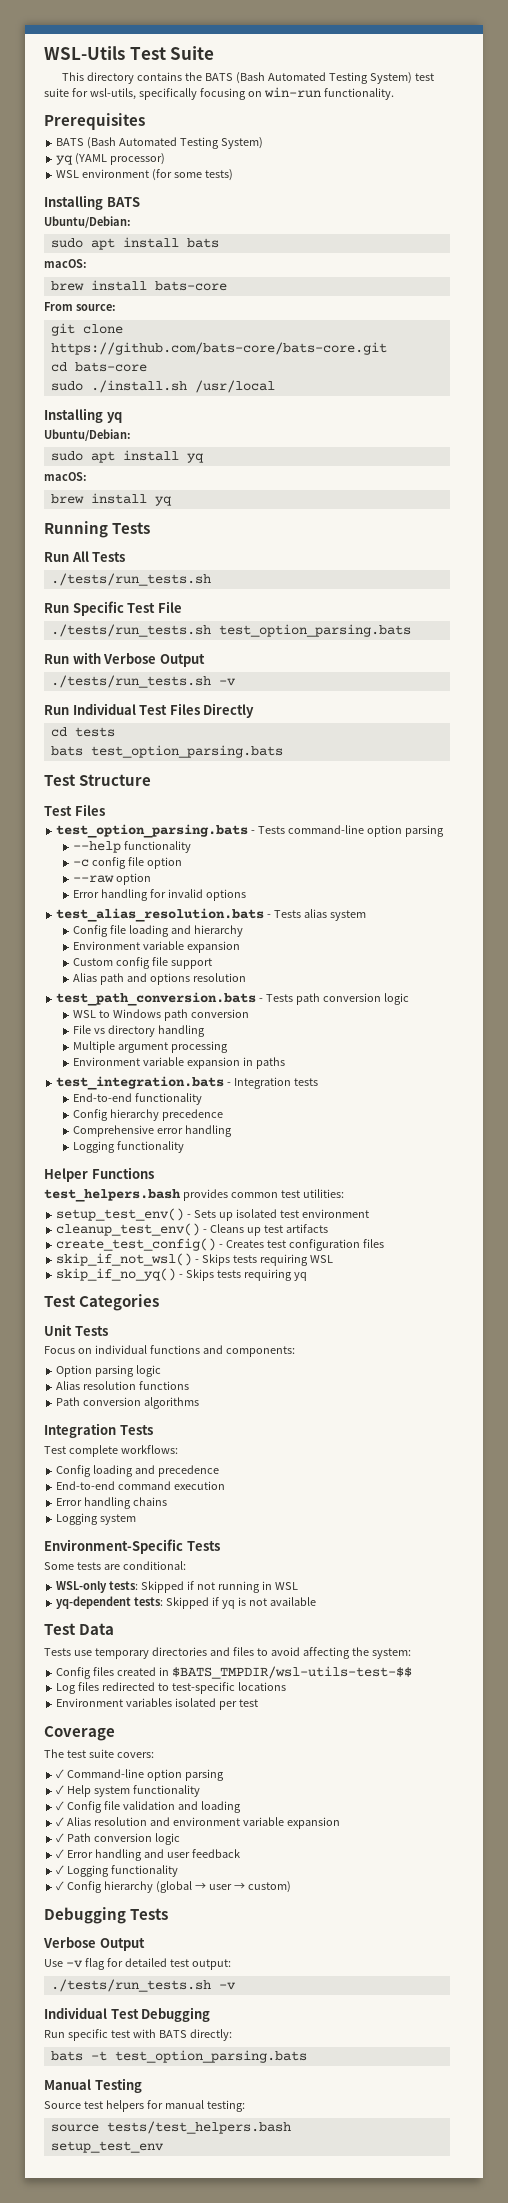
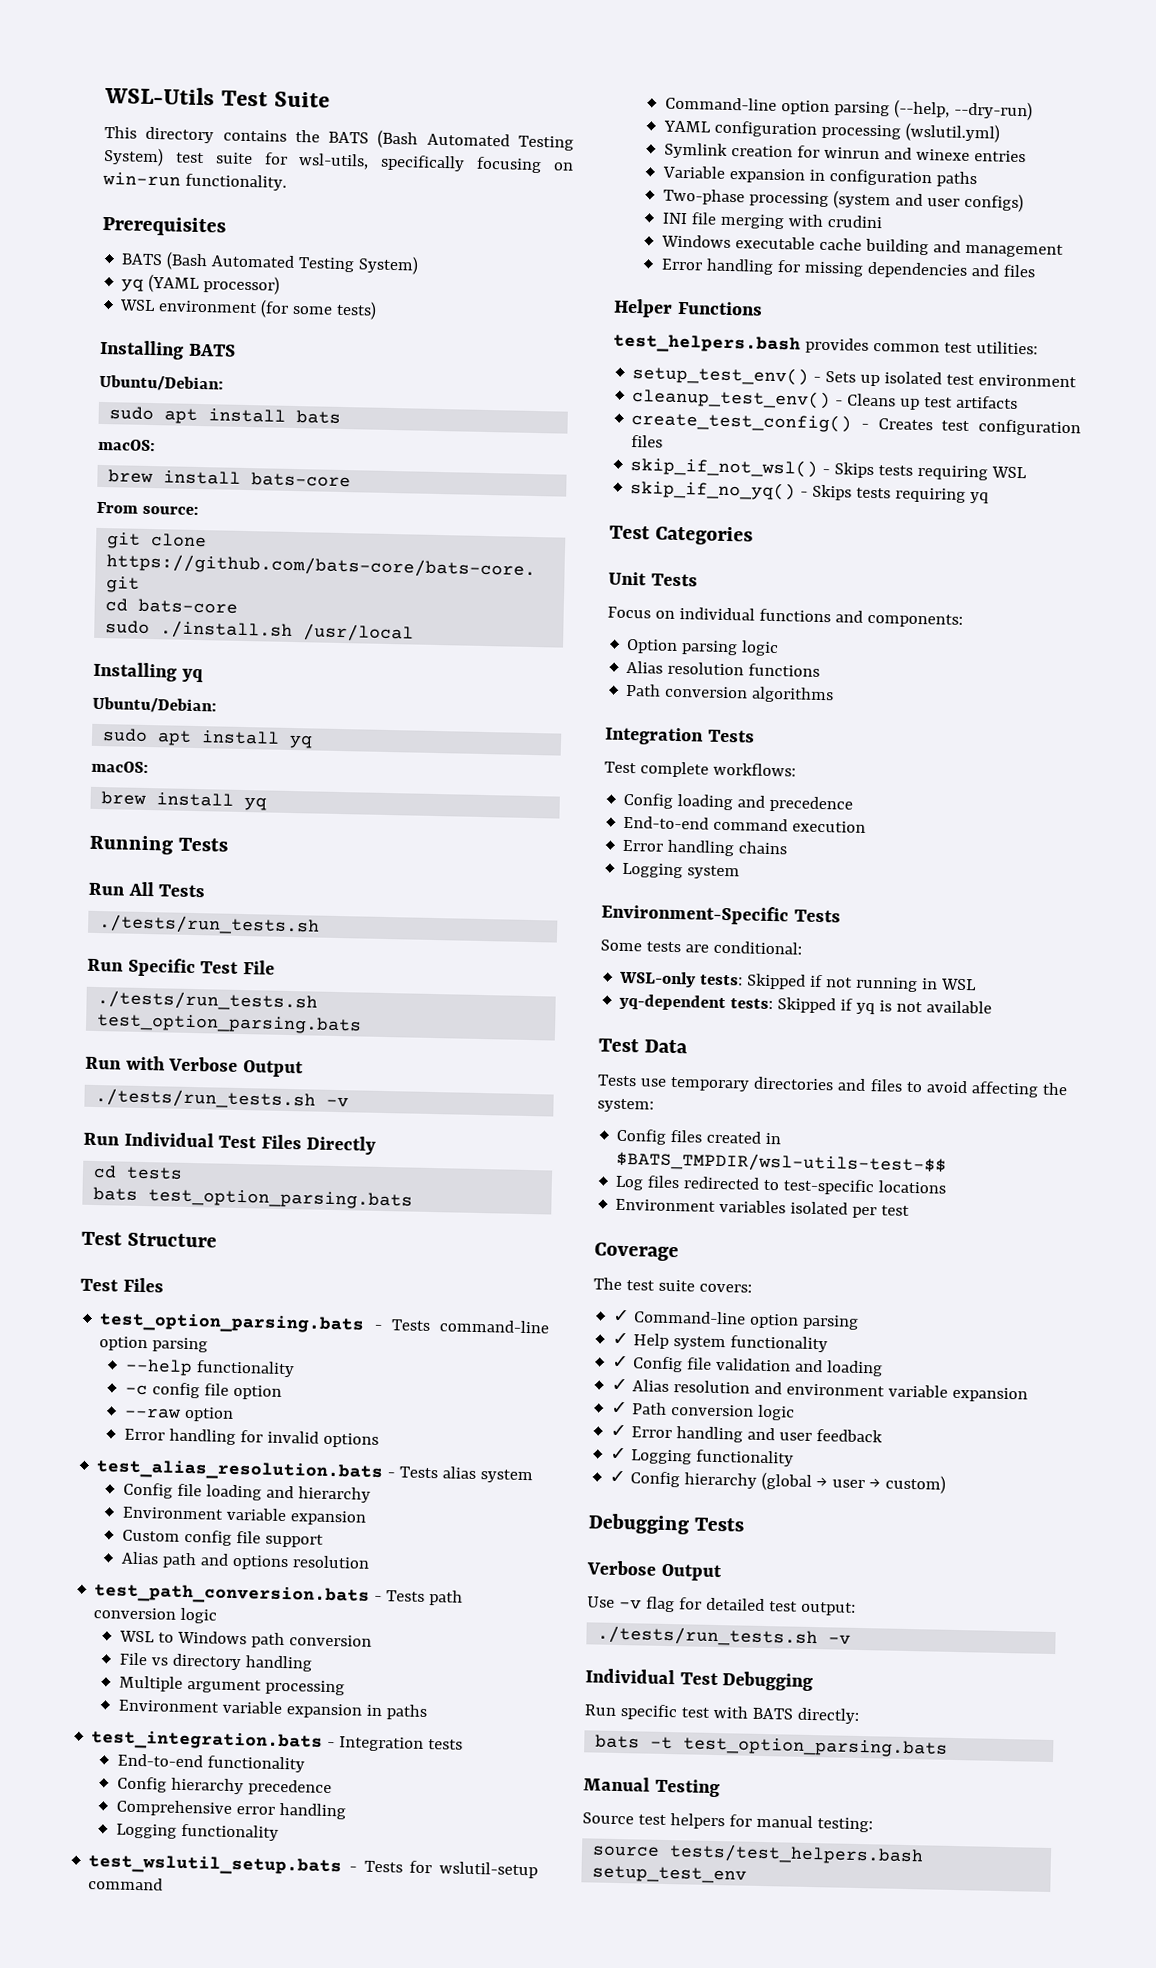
+ test_wslutil_setup.bats - Tests for wslutil-setup command
+ Command-line option parsing (--help, --dry-run)
+ YAML configuration processing (wslutil.yml)
+ Symlink creation for winrun and winexe entries
+ Variable expansion in configuration paths
+ Two-phase processing (system and user configs)
+ INI file merging with crudini
+ Windows executable cache building and management
+ Error handling for missing dependencies and files

